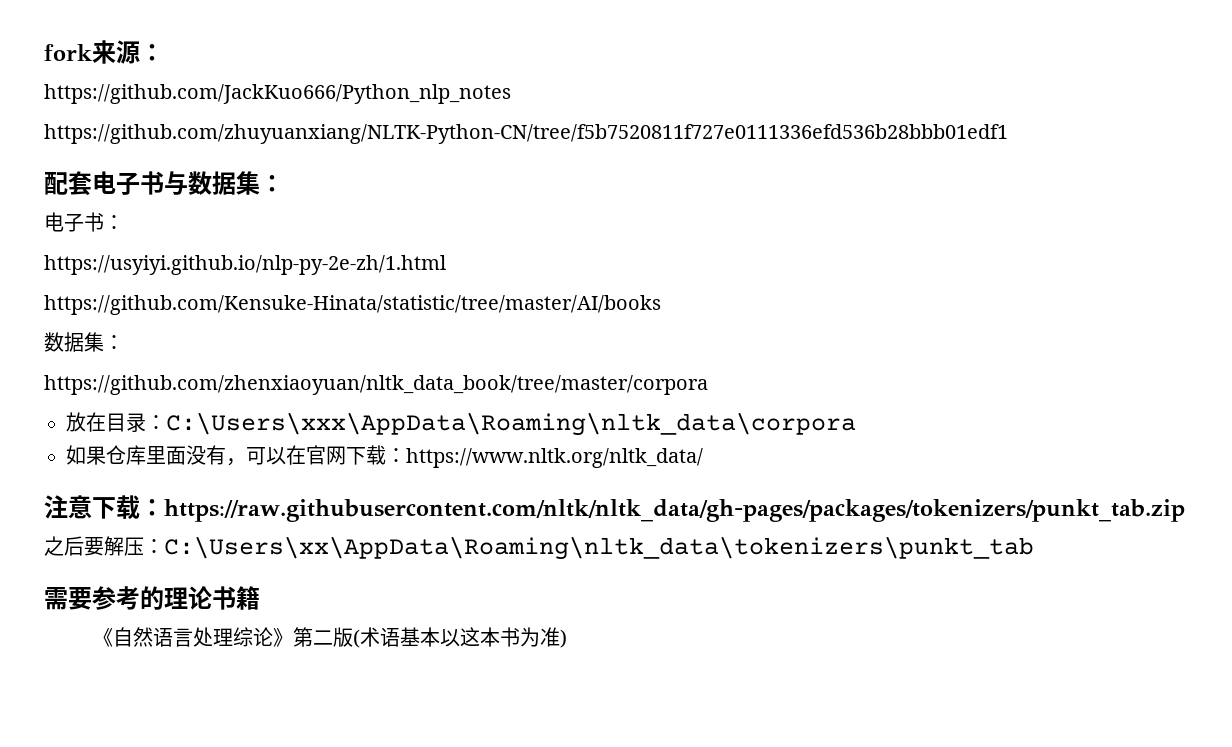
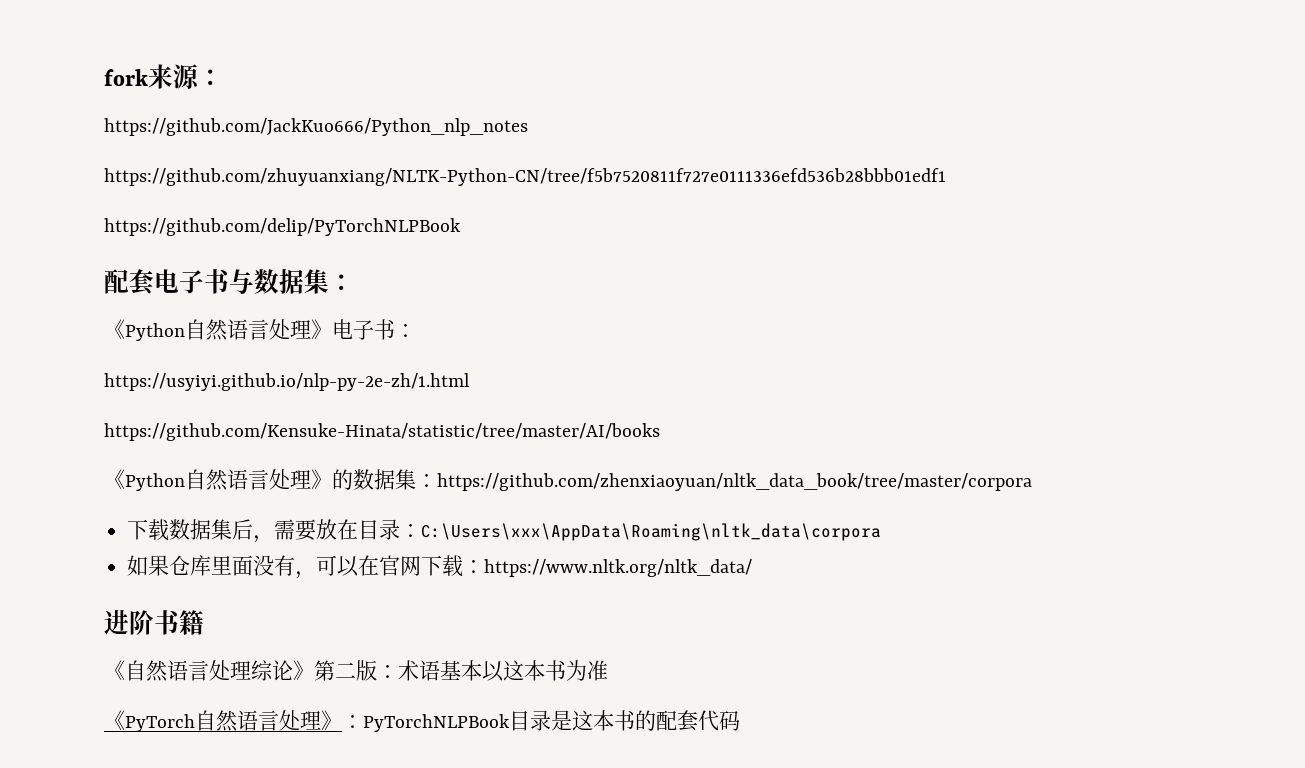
+ https://github.com/delip/PyTorchNLPBook
- 电子书：
+ 《Python自然语言处理》电子书：
  https://github.com/Kensuke-Hinata/statistic/tree/master/AI/books
- 数据集：
- https://github.com/zhenxiaoyuan/nltk_data_book/tree/master/corpora
+ 《Python自然语言处理》的数据集：https://github.com/zhenxiaoyuan/nltk_data_book/tree/master/corpora
- 放在目录：C:\Users\xxx\AppData\Roaming\nltk_data\corpora
+ 下载数据集后，需要放在目录：C:\Users\xxx\AppData\Roaming\nltk_data\corpora
- 注意下载：https://raw.githubusercontent.com/nltk/nltk_data/gh-pages/packages/tokenizers/punkt_tab.zip
- 之后要解压：C:\Users\xx\AppData\Roaming\nltk_data\tokenizers\punkt_tab
- 需要参考的理论书籍
+ 进阶书籍
- 《自然语言处理综论》第二版(术语基本以这本书为准)
+ 《自然语言处理综论》第二版：术语基本以这本书为准
+ 《PyTorch自然语言处理》：PyTorchNLPBook目录是这本书的配套代码

